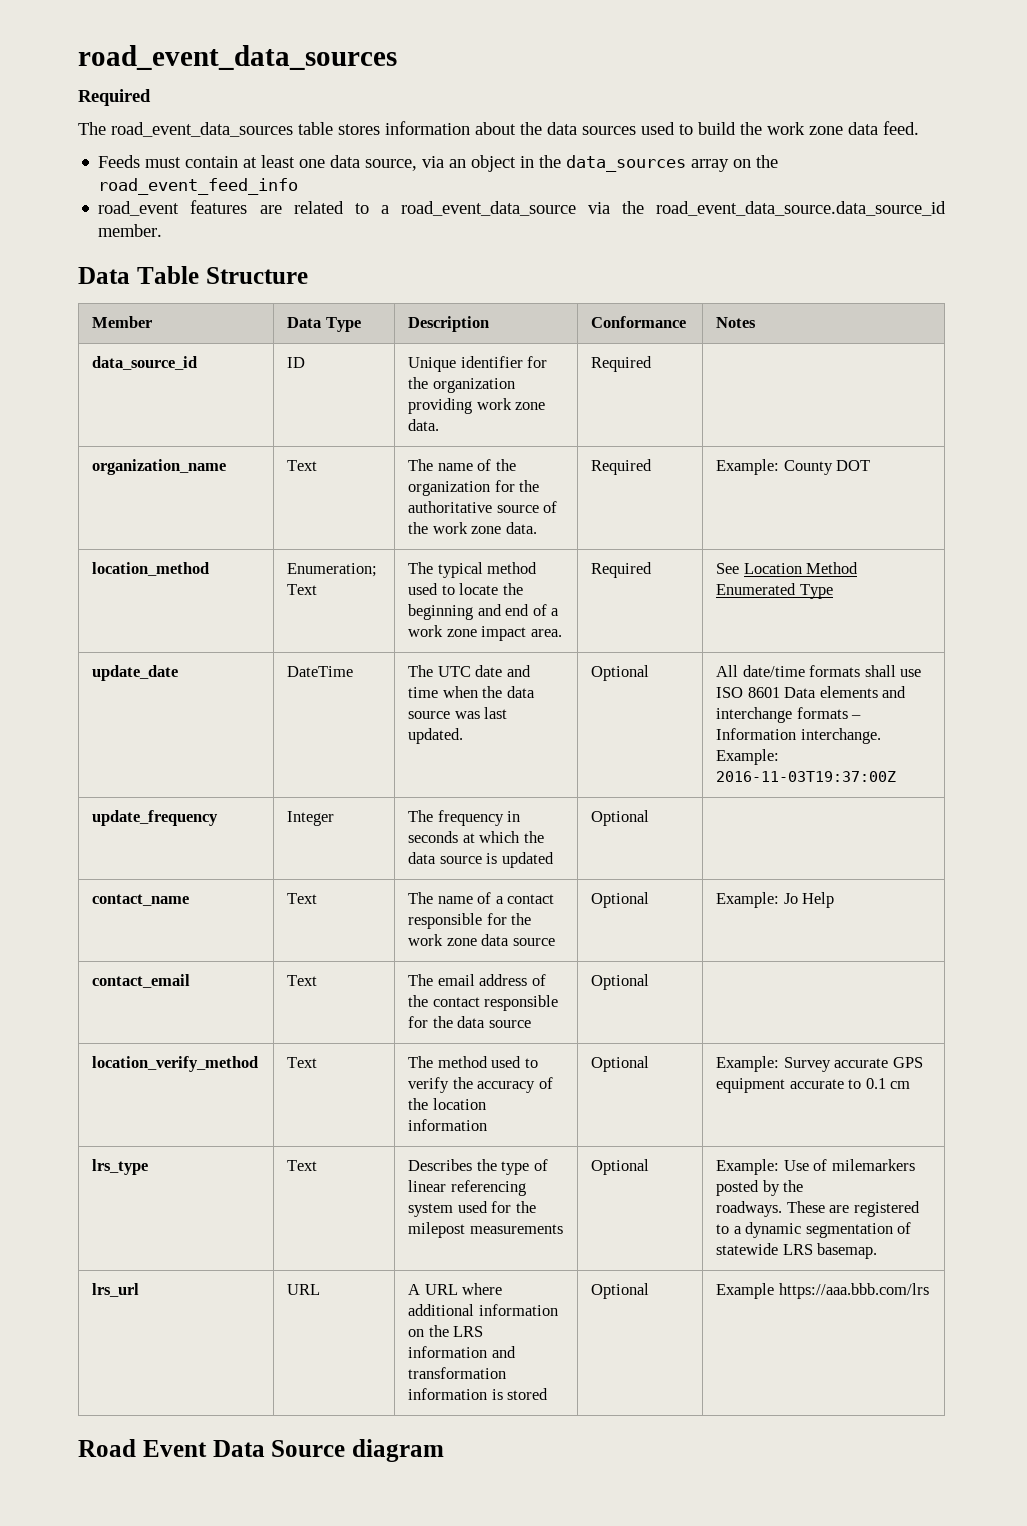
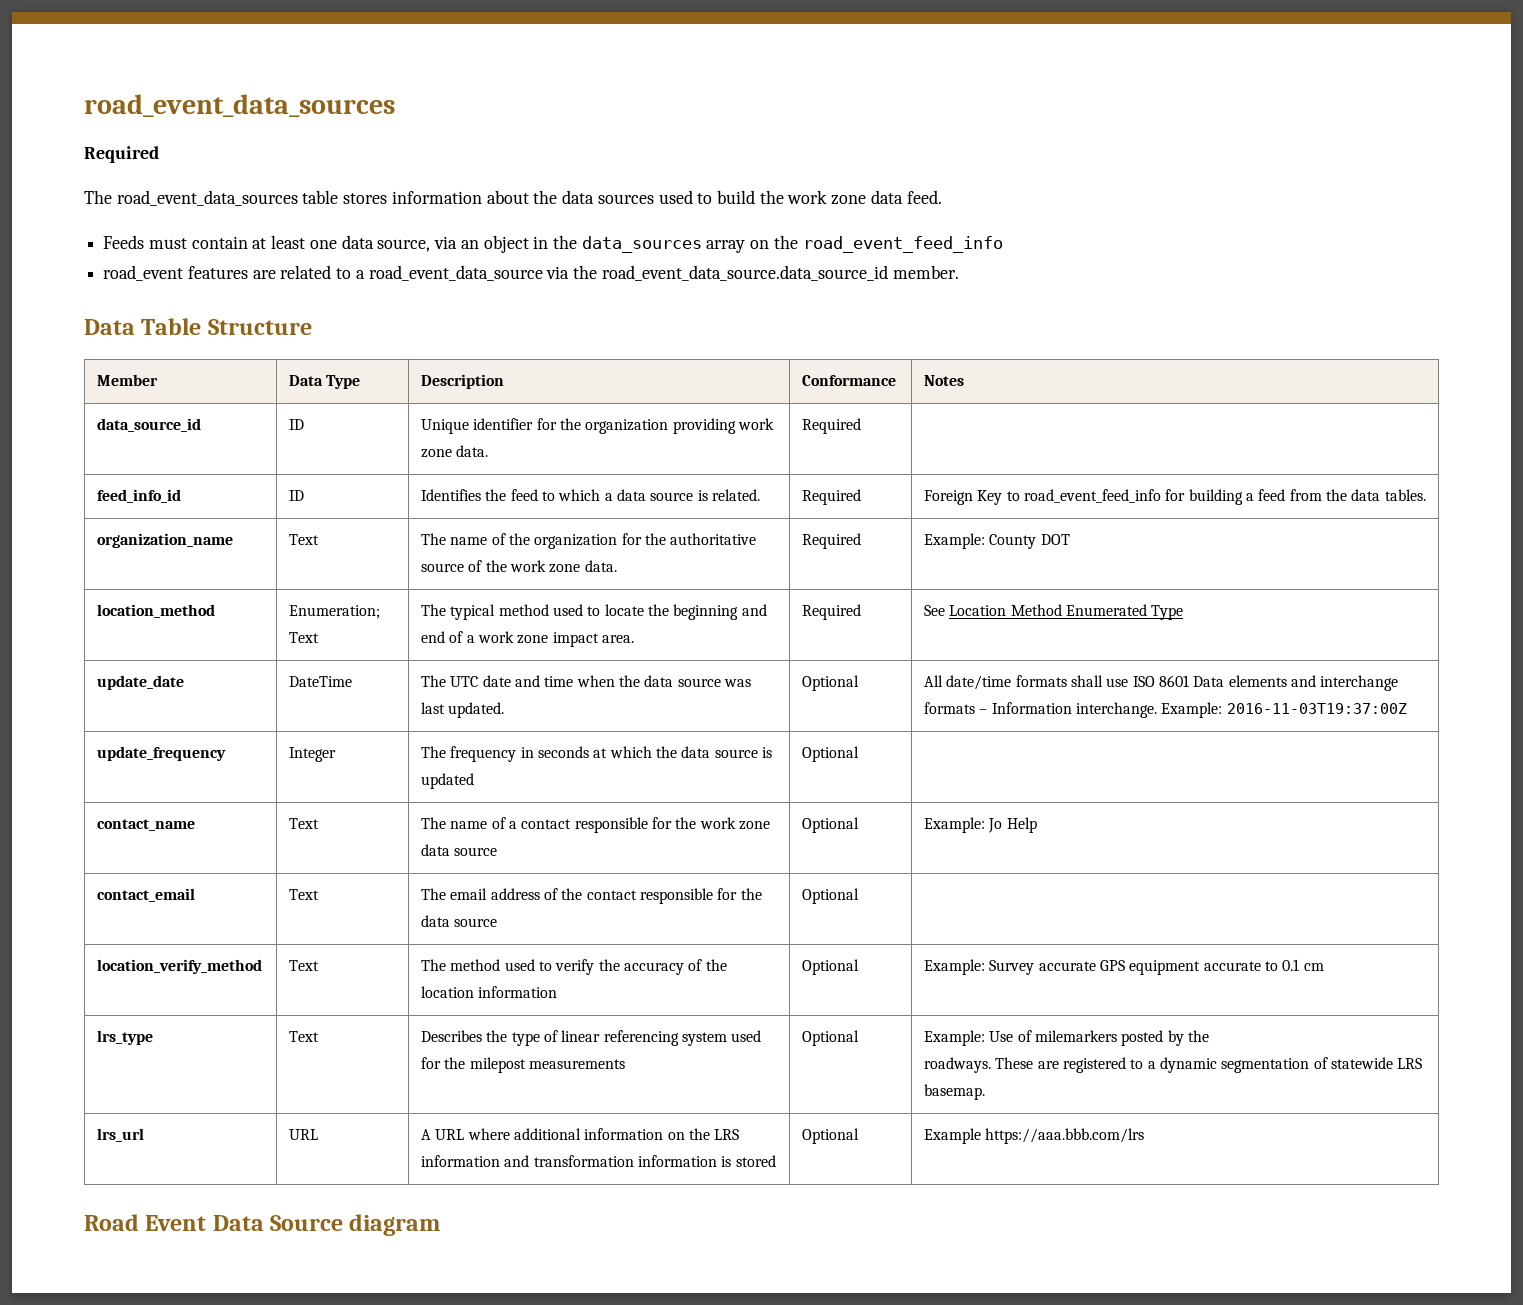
+ feed_info_id | ID | Identifies the feed to which a data source is related. | Required | Foreign Key to road_event_feed_info for building a feed from the data tables.

